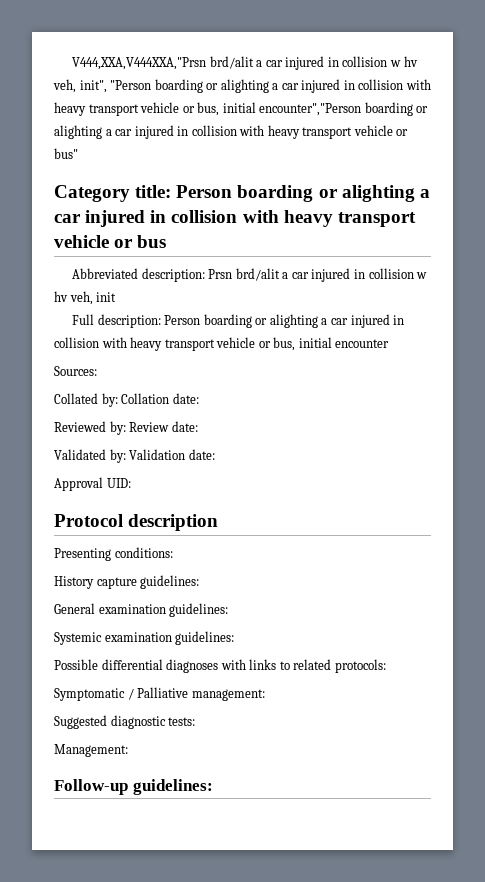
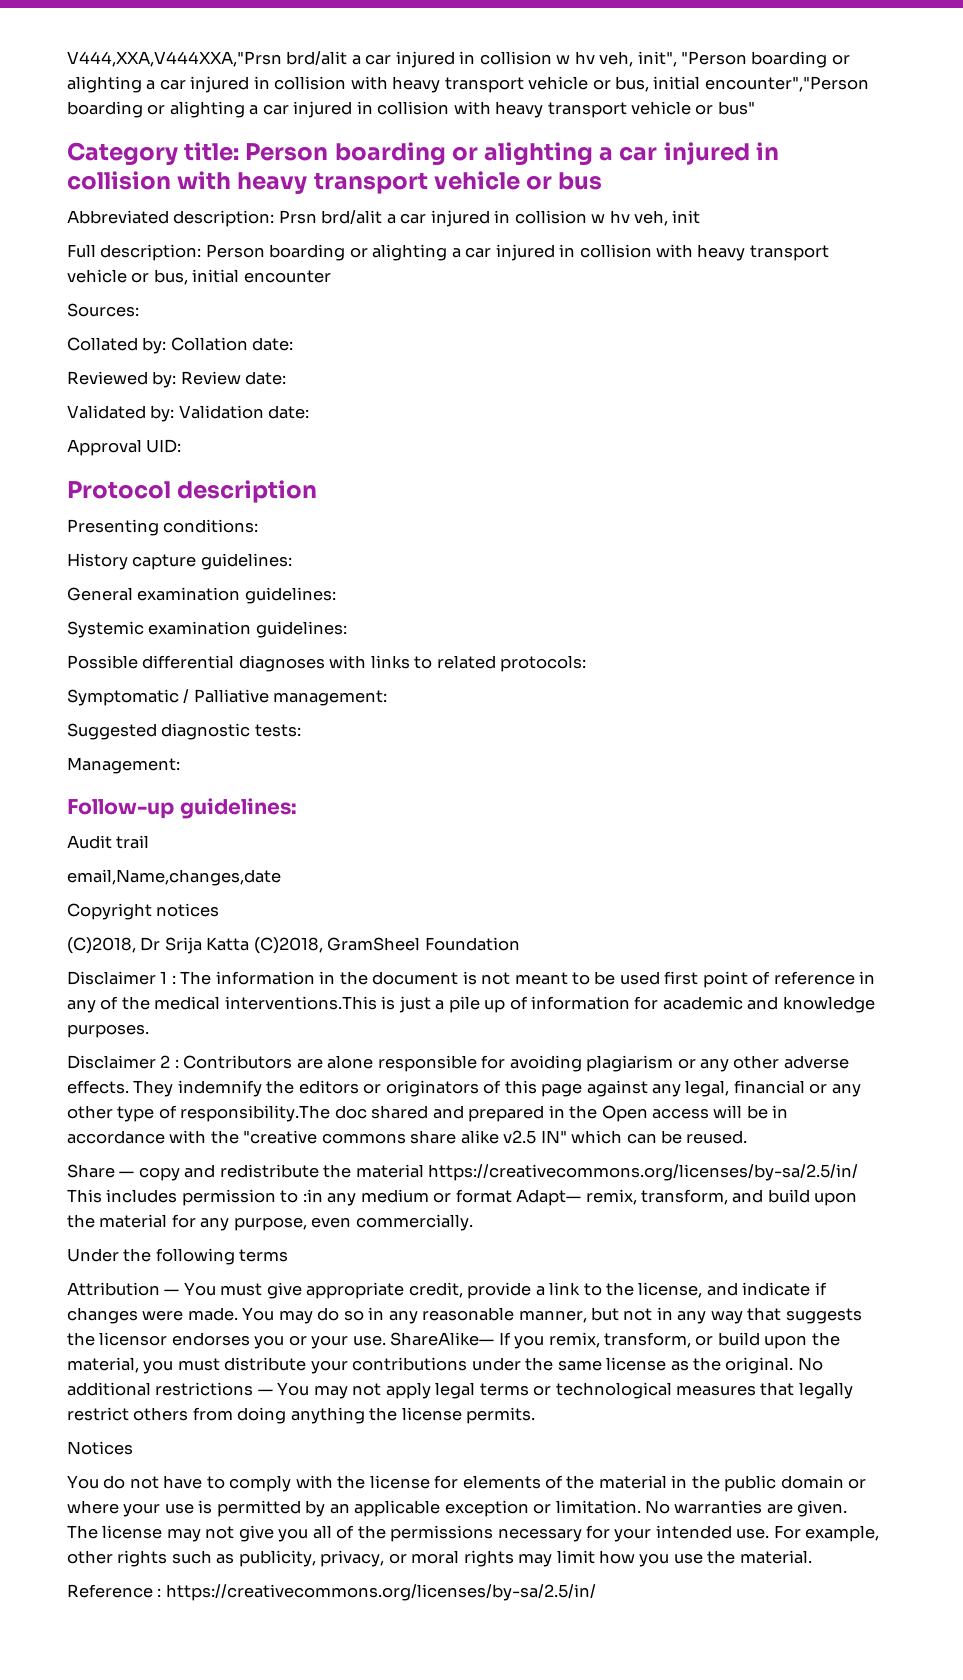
+ Audit trail
+ email,Name,changes,date
+ Copyright notices
+ (C)2018, Dr Srija Katta (C)2018, GramSheel Foundation
+ Disclaimer 1 : The information in the document is not meant to be used first point of reference in any of the medical interventions.This is just a pile up of information for academic and knowledge purposes.
+ Disclaimer 2 : Contributors are alone responsible for avoiding plagiarism or any other adverse effects. They indemnify the editors or originators of this page against any legal, financial or any other type of responsibility.The doc shared and prepared in the Open access will be in accordance with the "creative commons share alike v2.5 IN" which can be reused.
+ Share — copy and redistribute the material https://creativecommons.org/licenses/by-sa/2.5/in/ This includes permission to :in any medium or format Adapt— remix, transform, and build upon the material for any purpose, even commercially.
+ Under the following terms
+ Attribution — You must give appropriate credit, provide a link to the license, and indicate if changes were made. You may do so in any reasonable manner, but not in any way that suggests the licensor endorses you or your use. ShareAlike— If you remix, transform, or build upon the material, you must distribute your contributions under the same license as the original. No additional restrictions — You may not apply legal terms or technological measures that legally restrict others from doing anything the license permits.
+ Notices
+ You do not have to comply with the license for elements of the material in the public domain or where your use is permitted by an applicable exception or limitation. No warranties are given. The license may not give you all of the permissions necessary for your intended use. For example, other rights such as publicity, privacy, or moral rights may limit how you use the material.
+ Reference : https://creativecommons.org/licenses/by-sa/2.5/in/

